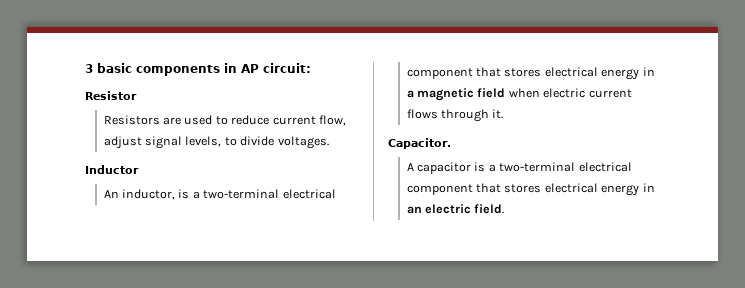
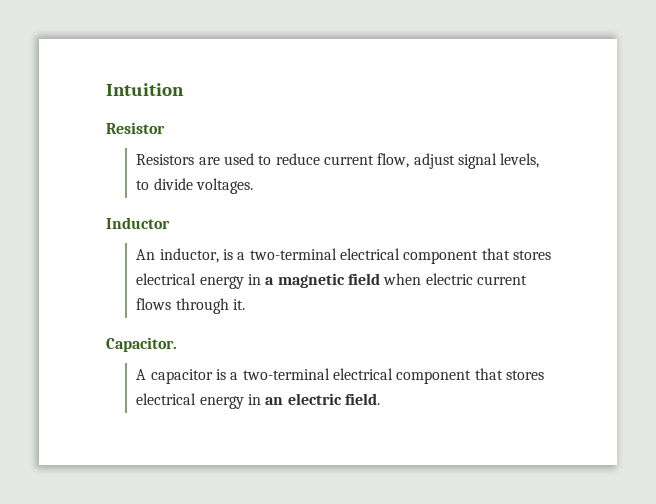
- 3 basic components in AP circuit:
+ Intuition

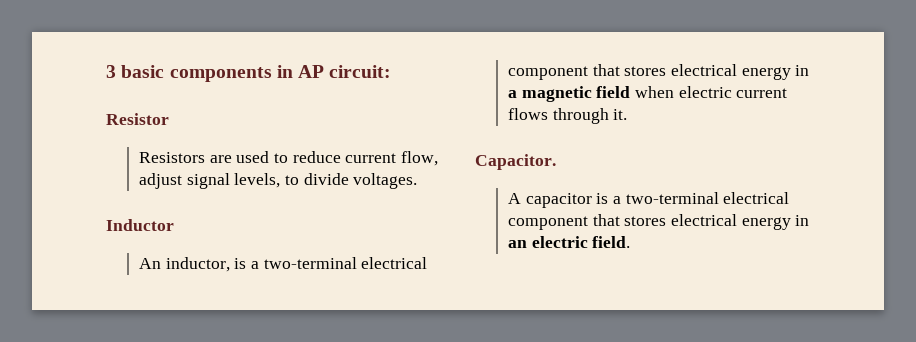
- Intuition
+ 3 basic components in AP circuit:

